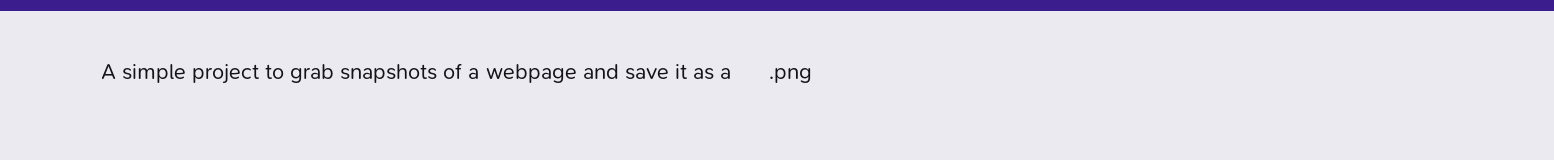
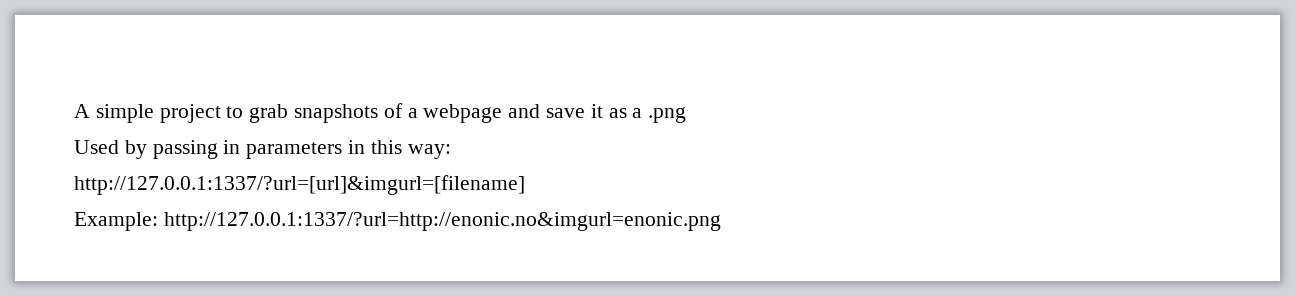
+ Used by passing in parameters in this way:
+ http://127.0.0.1:1337/?url=[url]&imgurl=[filename]
+ Example: http://127.0.0.1:1337/?url=http://enonic.no&imgurl=enonic.png

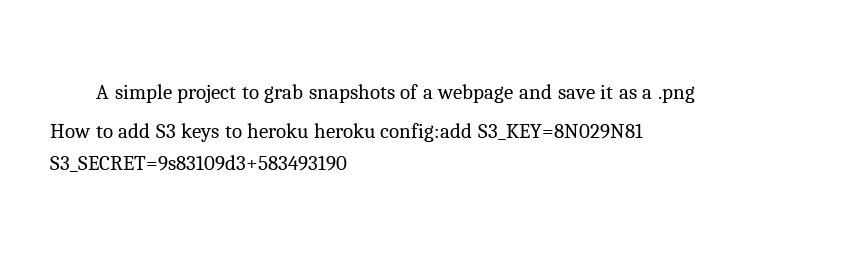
- Used by passing in parameters in this way:
- http://127.0.0.1:1337/?url=[url]&imgurl=[filename]
- Example: http://127.0.0.1:1337/?url=http://enonic.no&imgurl=enonic.png
+ How to add S3 keys to heroku heroku config:add S3_KEY=8N029N81 S3_SECRET=9s83109d3+583493190

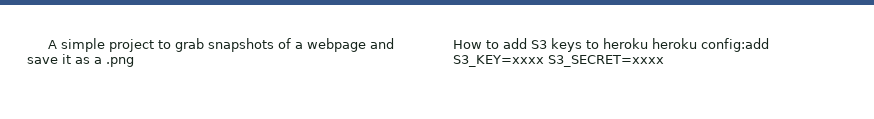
- How to add S3 keys to heroku heroku config:add S3_KEY=8N029N81 S3_SECRET=9s83109d3+583493190
+ How to add S3 keys to heroku heroku config:add S3_KEY=xxxx S3_SECRET=xxxx

